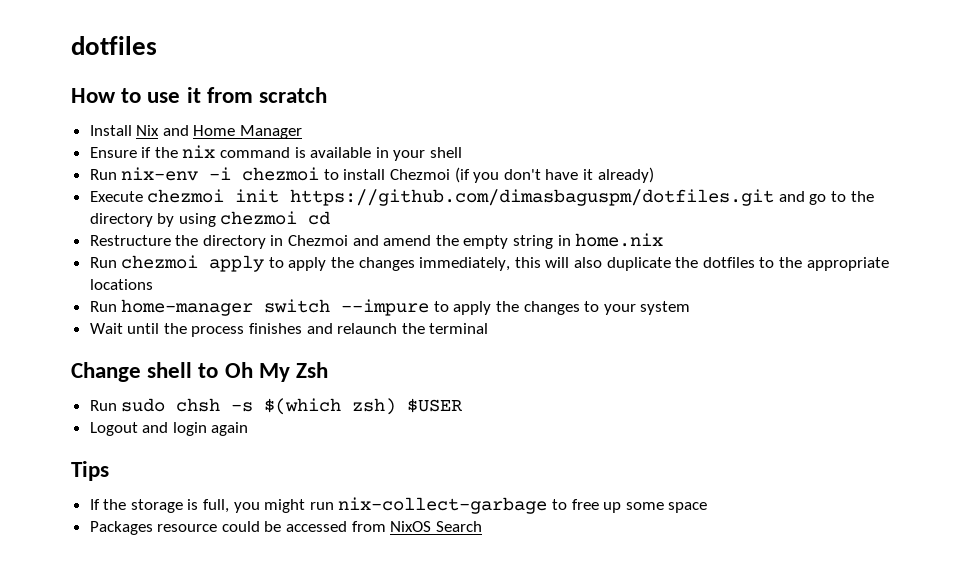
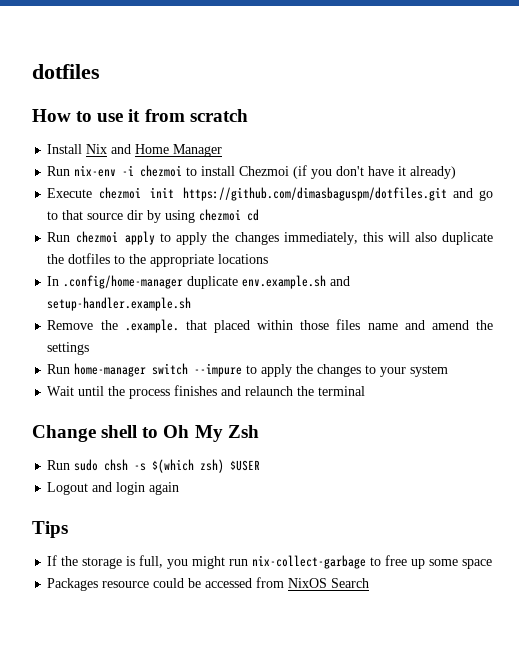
- Ensure if the nix command is available in your shell
- Execute chezmoi init https://github.com/dimasbaguspm/dotfiles.git and go to the directory by using chezmoi cd
+ Execute chezmoi init https://github.com/dimasbaguspm/dotfiles.git and go to that source dir by using chezmoi cd
- Restructure the directory in Chezmoi and amend the empty string in home.nix
+ In .config/home-manager duplicate env.example.sh and setup-handler.example.sh
+ Remove the .example. that placed within those files name and amend the settings

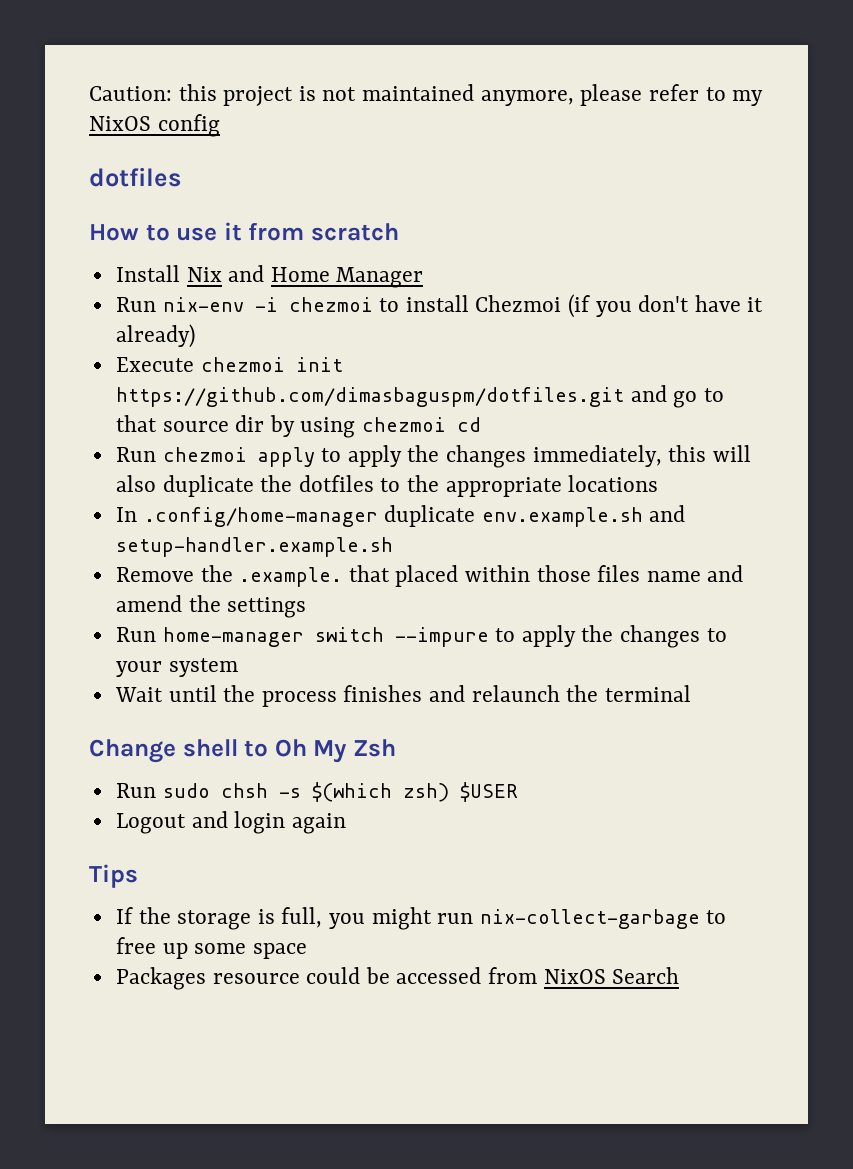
+ Caution: this project is not maintained anymore, please refer to my NixOS config

